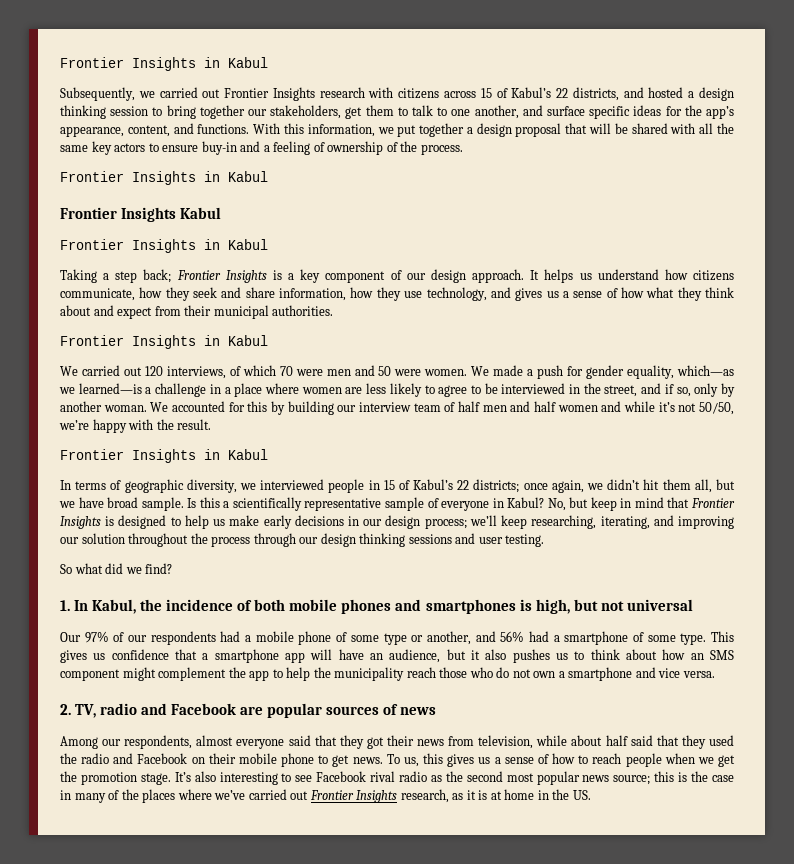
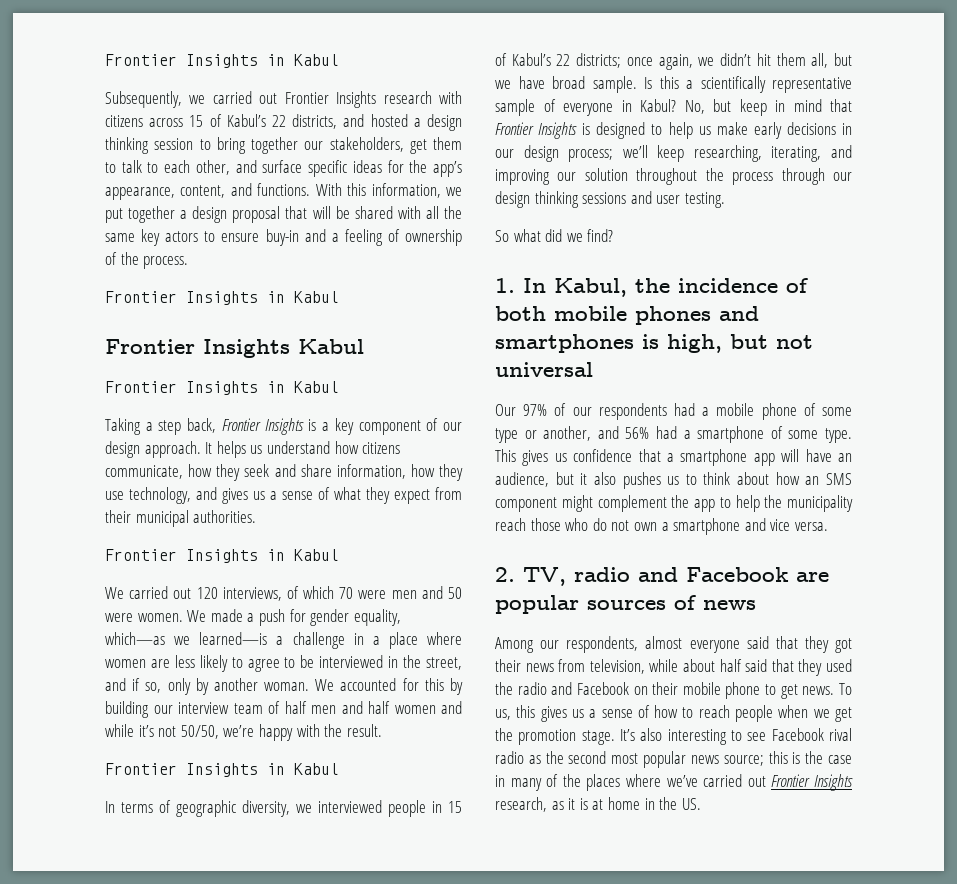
- Subsequently, we carried out Frontier Insights research with citizens across 15 of Kabul’s 22 districts, and hosted a design thinking session to bring together our stakeholders, get them to talk to one another, and surface specific ideas for the app’s appearance, content, and functions.
+ Subsequently, we carried out Frontier Insights research with citizens across 15 of Kabul’s 22 districts, and hosted a design thinking session to bring together our stakeholders, get them to talk to each other, and surface specific ideas for the app’s appearance, content, and functions.
- Taking a step back; Frontier Insights is a key component of our design approach.
+ Taking a step back, Frontier Insights is a key component of our design approach.
- It helps us understand how citizens communicate, how they seek and share information, how they use technology, and gives us a sense of how what they think about and expect from their municipal authorities.
+ It helps us understand how citizens communicate, how they seek and share information, how they use technology, and gives us a sense of what they expect from their municipal authorities.

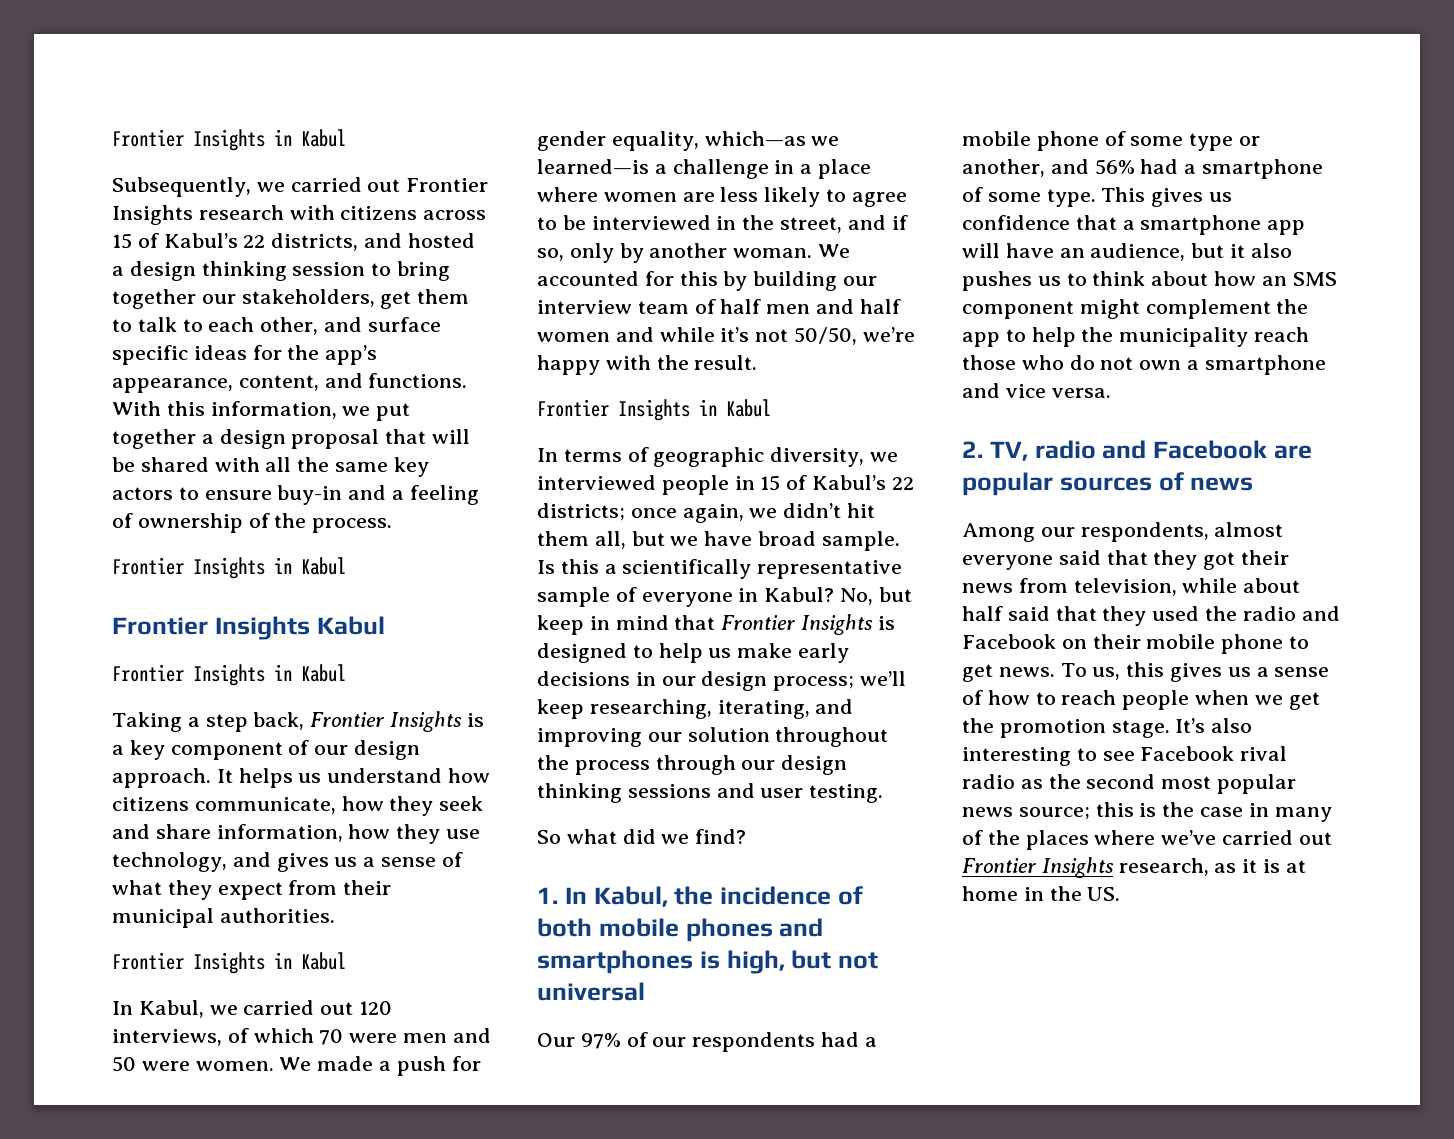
- We carried out 120 interviews, of which 70 were men and 50 were women.
+ In Kabul, we carried out 120 interviews, of which 70 were men and 50 were women.

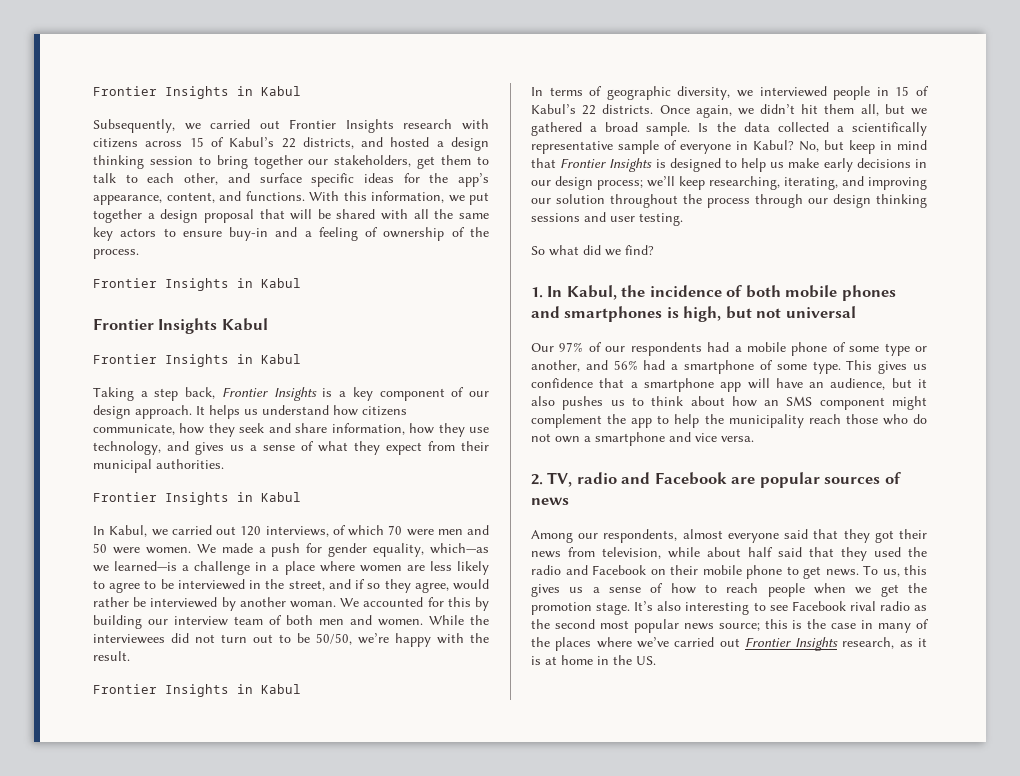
- We made a push for gender equality, which—as we learned—is a challenge in a place where women are less likely to agree to be interviewed in the street, and if so, only by another woman.
+ We made a push for gender equality, which—as we learned—is a challenge in a place where women are less likely to agree to be interviewed in the street, and if so they agree, would rather be interviewed by another woman.
- We accounted for this by building our interview team of half men and half women and while it’s not 50/50, we’re happy with the result.
+ We accounted for this by building our interview team of both men and women. While the interviewees did not turn out to be 50/50, we’re happy with the result.
- In terms of geographic diversity, we interviewed people in 15 of Kabul’s 22 districts; once again, we didn’t hit them all, but we have broad sample.
+ In terms of geographic diversity, we interviewed people in 15 of Kabul’s 22 districts. Once again, we didn’t hit them all, but we gathered a broad sample.
- Is this a scientifically representative sample of everyone in Kabul?
+ Is the data collected a scientifically representative sample of everyone in Kabul?

